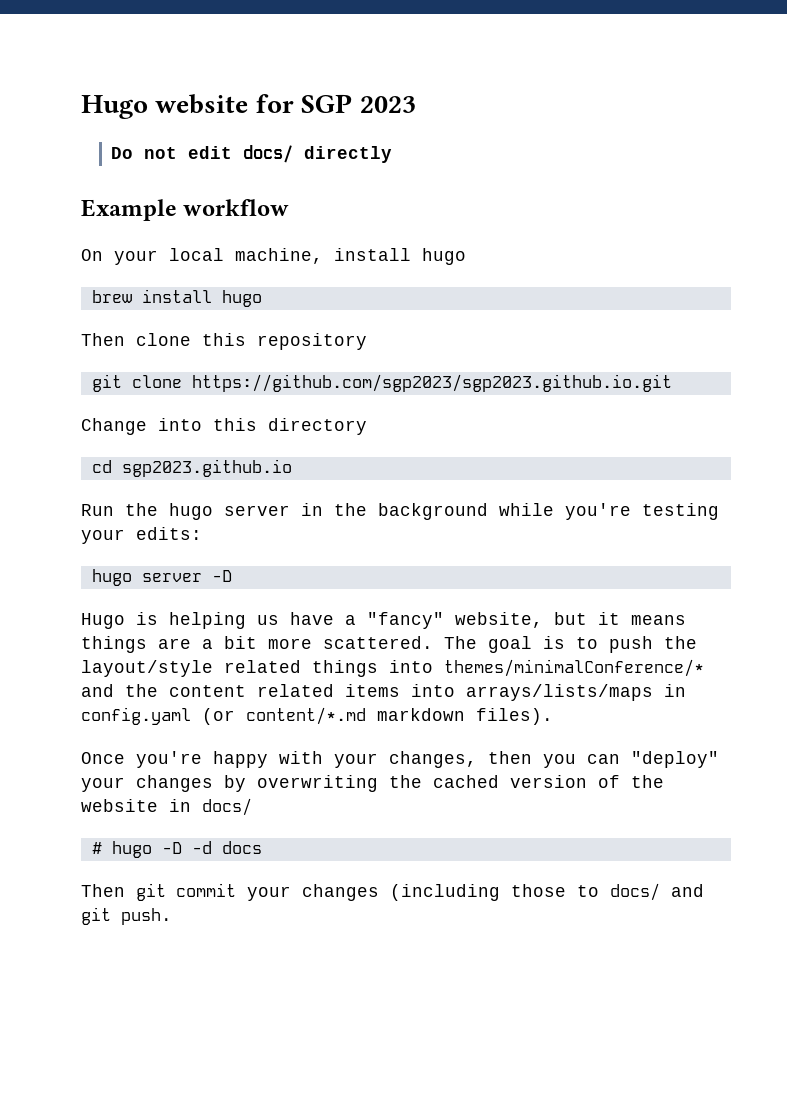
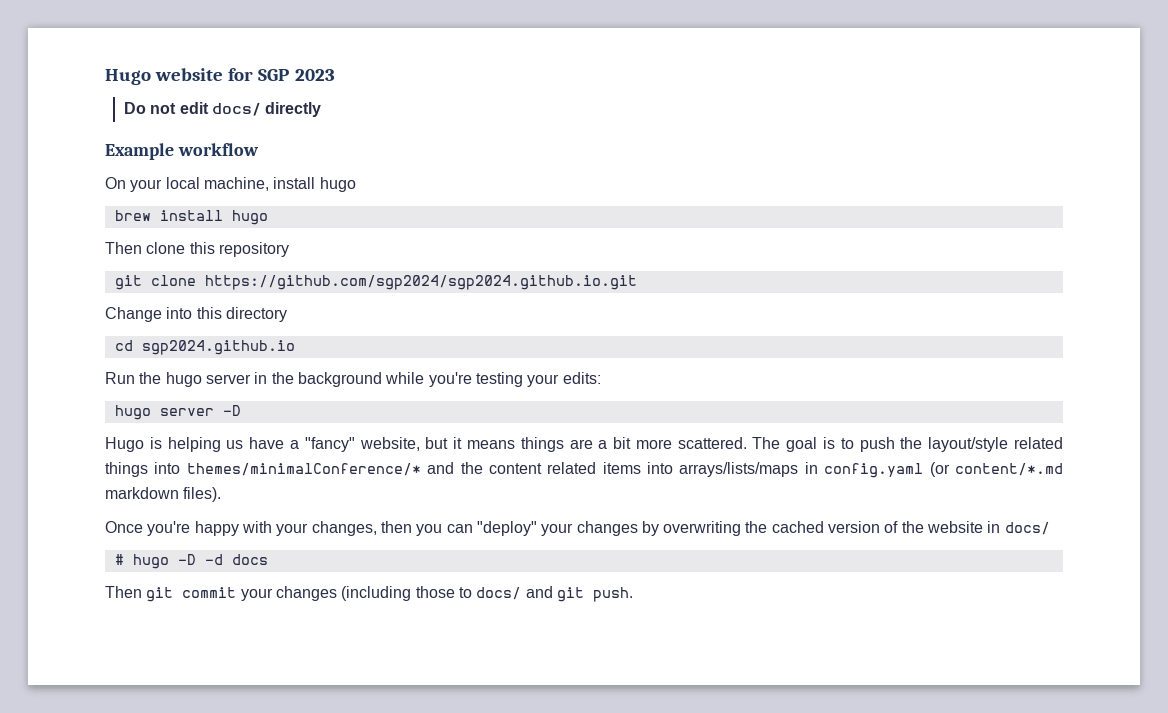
- git clone https://github.com/sgp2023/sgp2023.github.io.git
+ git clone https://github.com/sgp2024/sgp2024.github.io.git
- cd sgp2023.github.io
+ cd sgp2024.github.io

